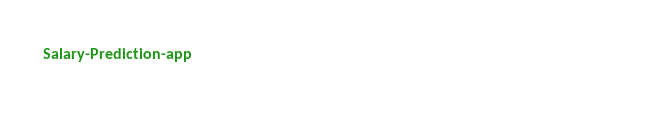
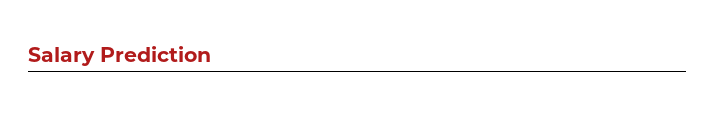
- Salary-Prediction-app
+ Salary Prediction

